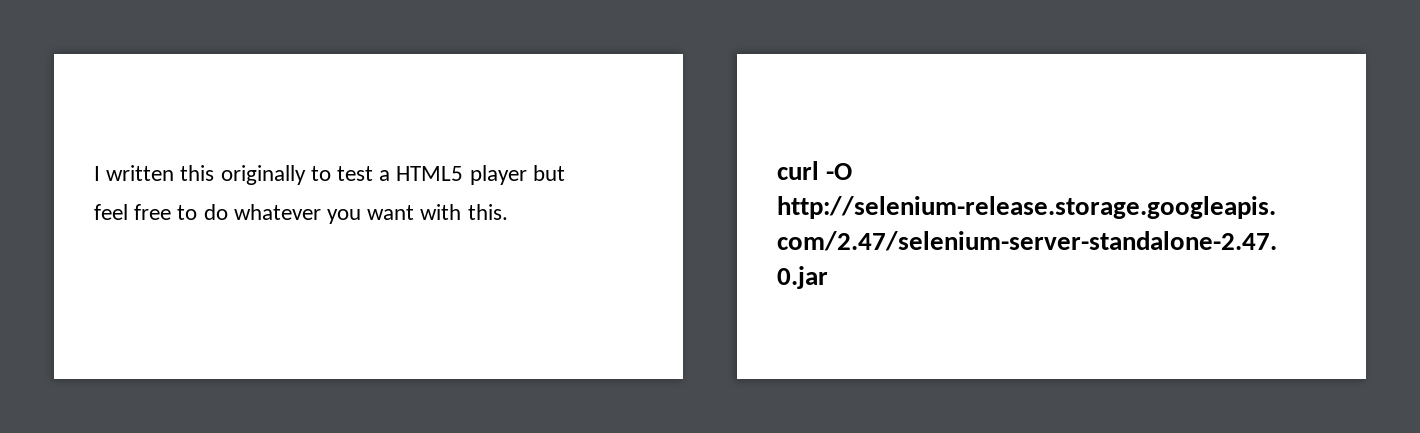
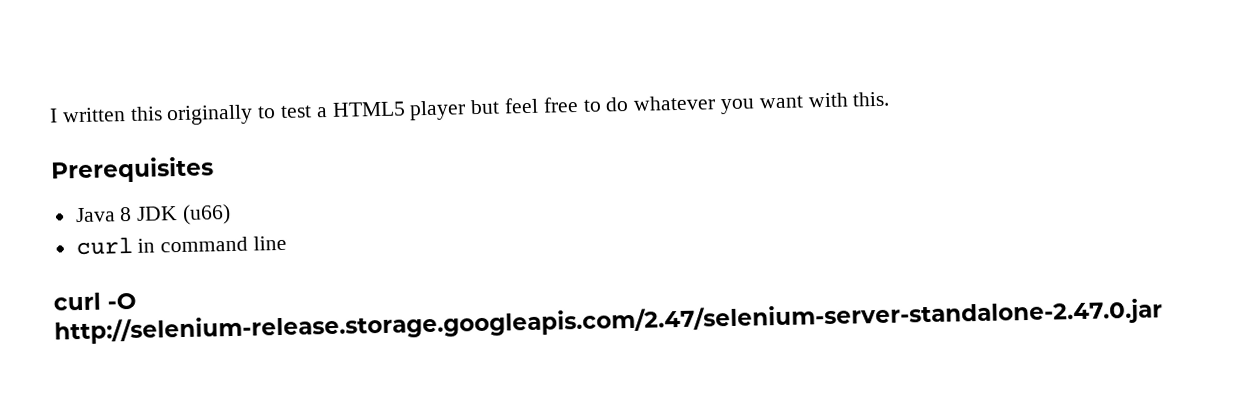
+ Prerequisites
+ Java 8 JDK (u66)
+ curl in command line

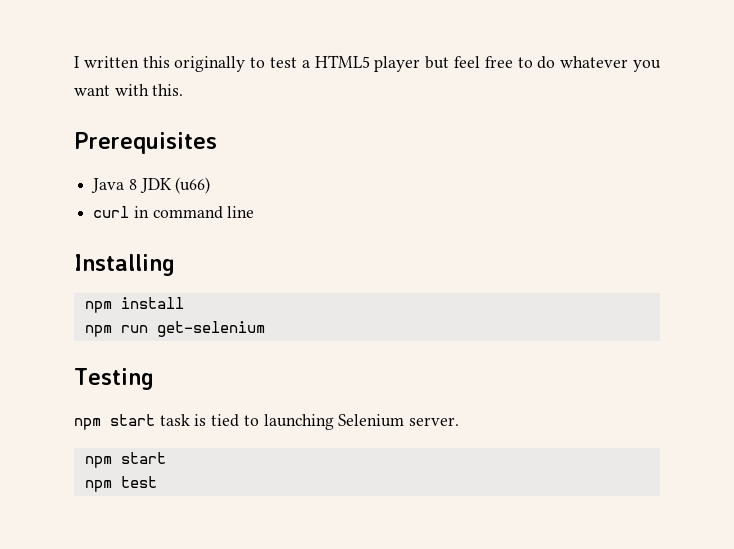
- curl -O http://selenium-release.storage.googleapis.com/2.47/selenium-server-standalone-2.47.0.jar
+ Installing
+ npm install
+ npm run get-selenium
+ Testing
+ npm start task is tied to launching Selenium server.
+ npm start
+ npm test

